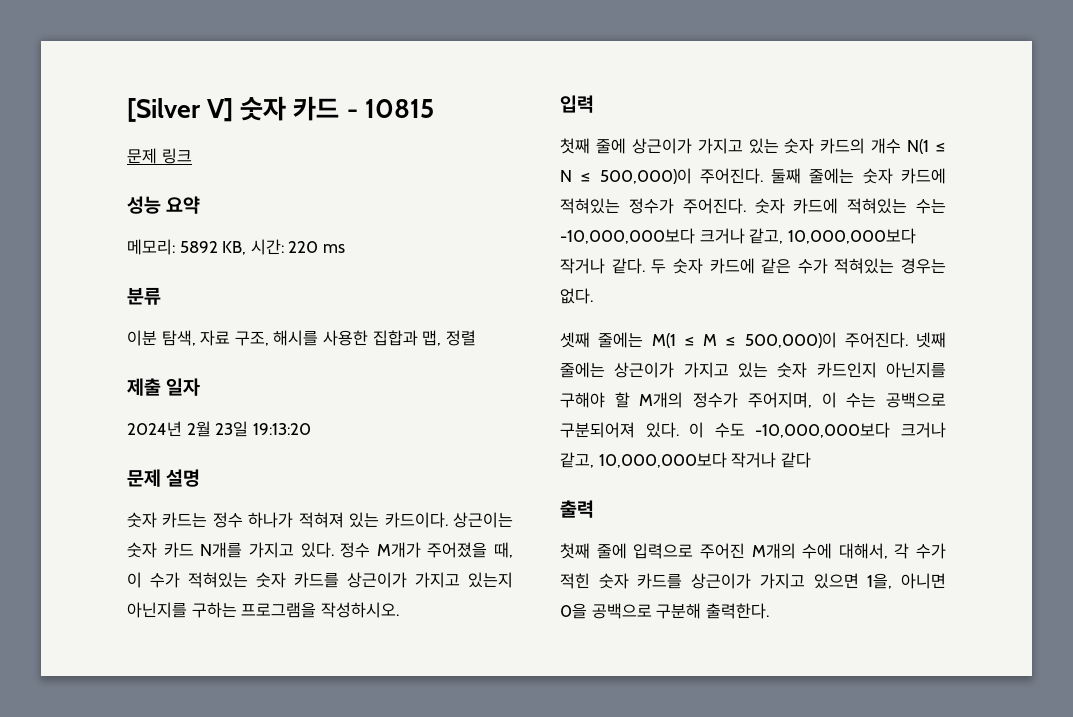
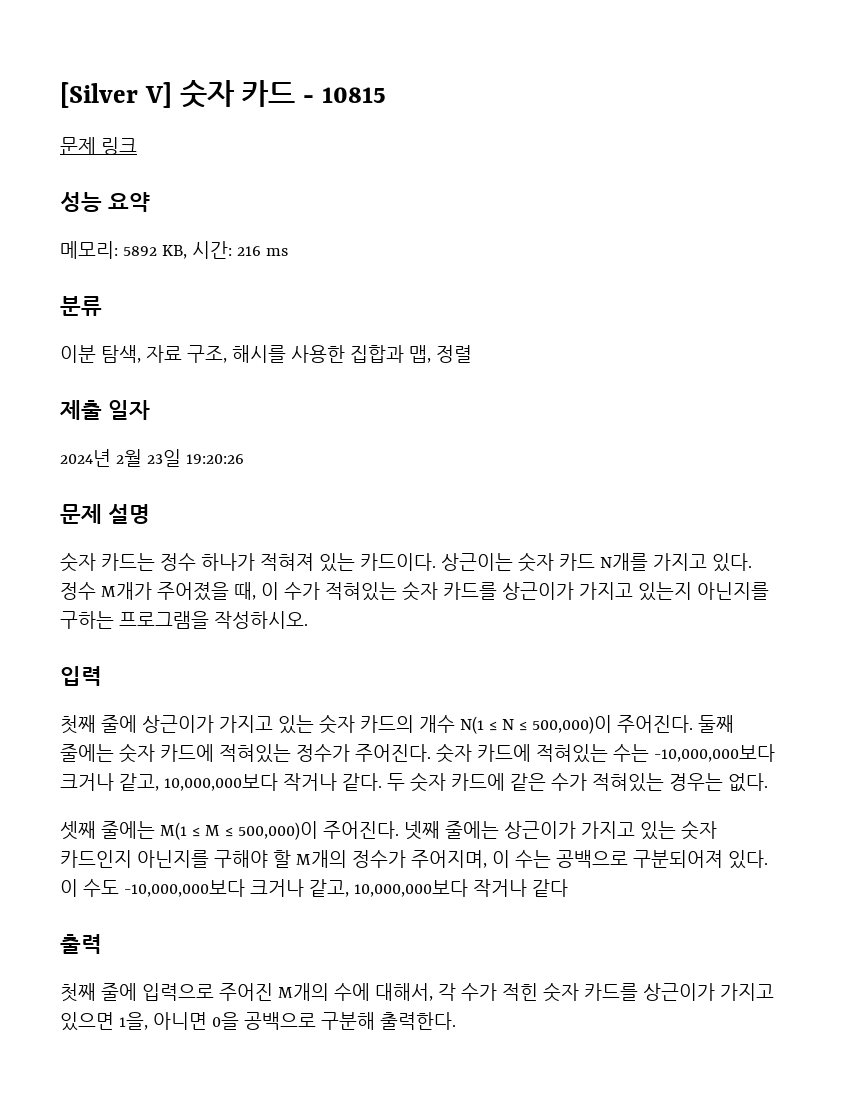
- 메모리: 5892 KB, 시간: 220 ms
+ 메모리: 5892 KB, 시간: 216 ms
- 2024년 2월 23일 19:13:20
+ 2024년 2월 23일 19:20:26

